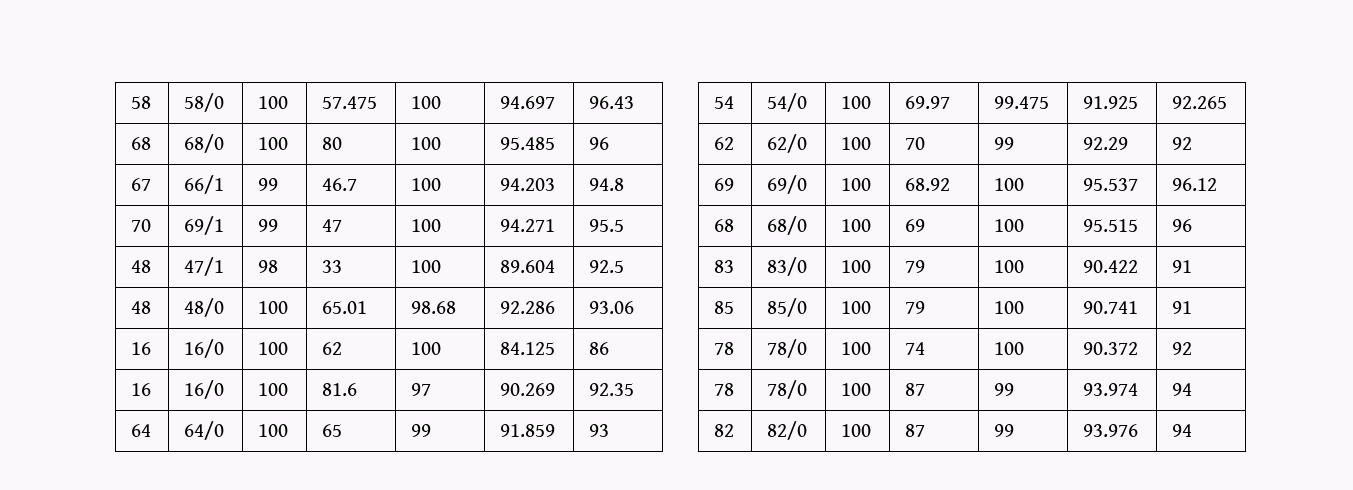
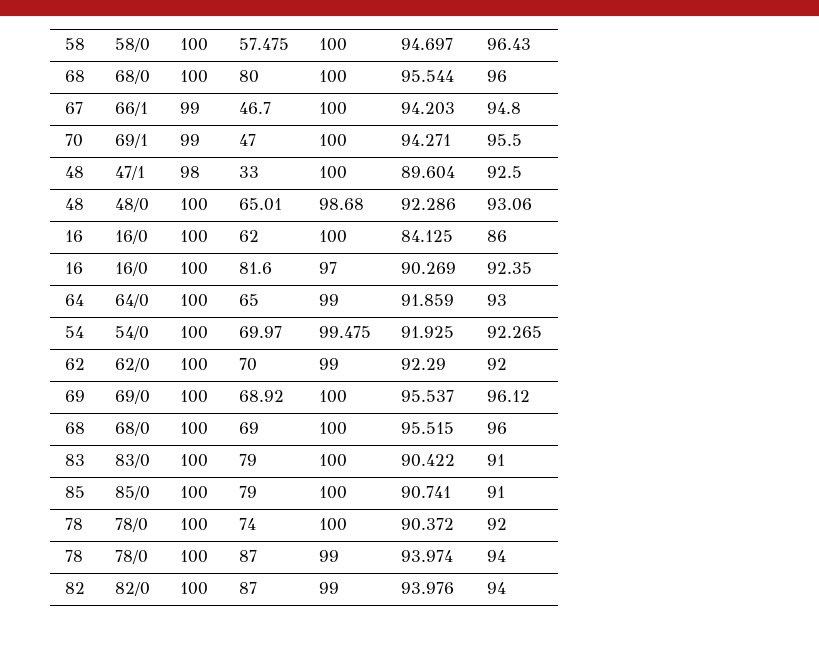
- 68 | 68/0 | 100 | 80 | 100 | 95.485 | 96
+ 68 | 68/0 | 100 | 80 | 100 | 95.544 | 96

